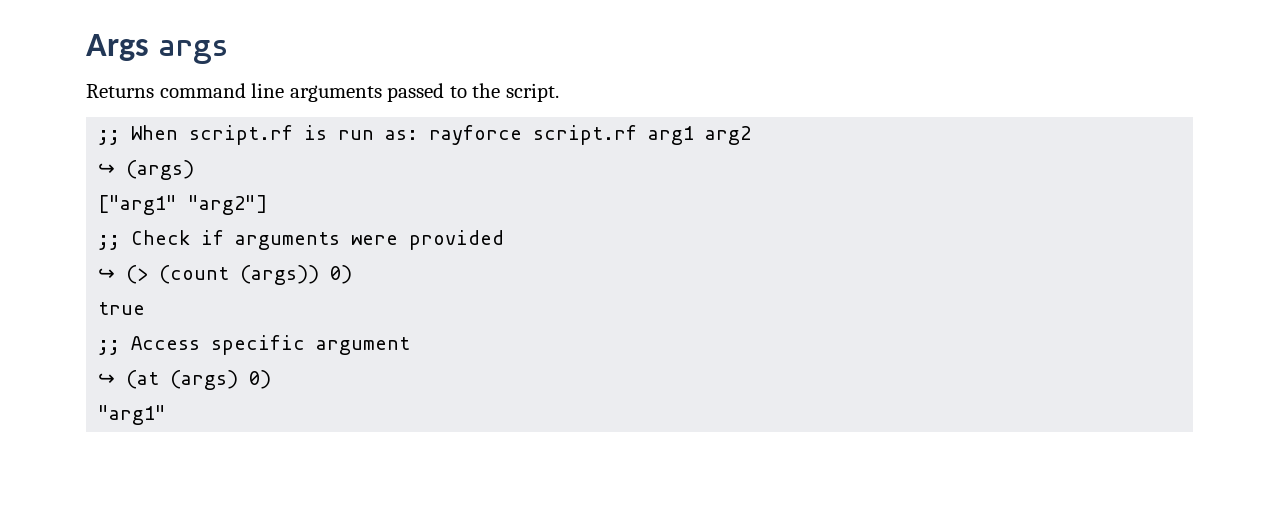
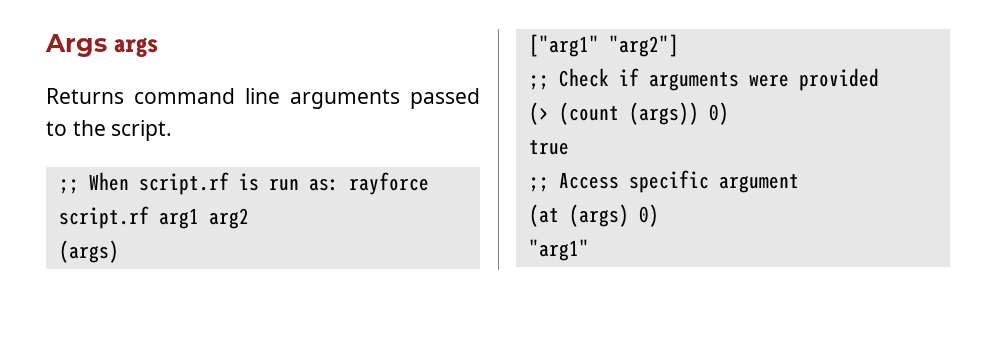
  ;; When script.rf is run as: rayforce script.rf arg1 arg2
- ↪ (args)
+ (args)
- ↪ (> (count (args)) 0)
+ (> (count (args)) 0)
- ↪ (at (args) 0)
+ (at (args) 0)

